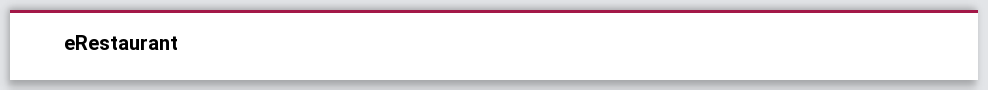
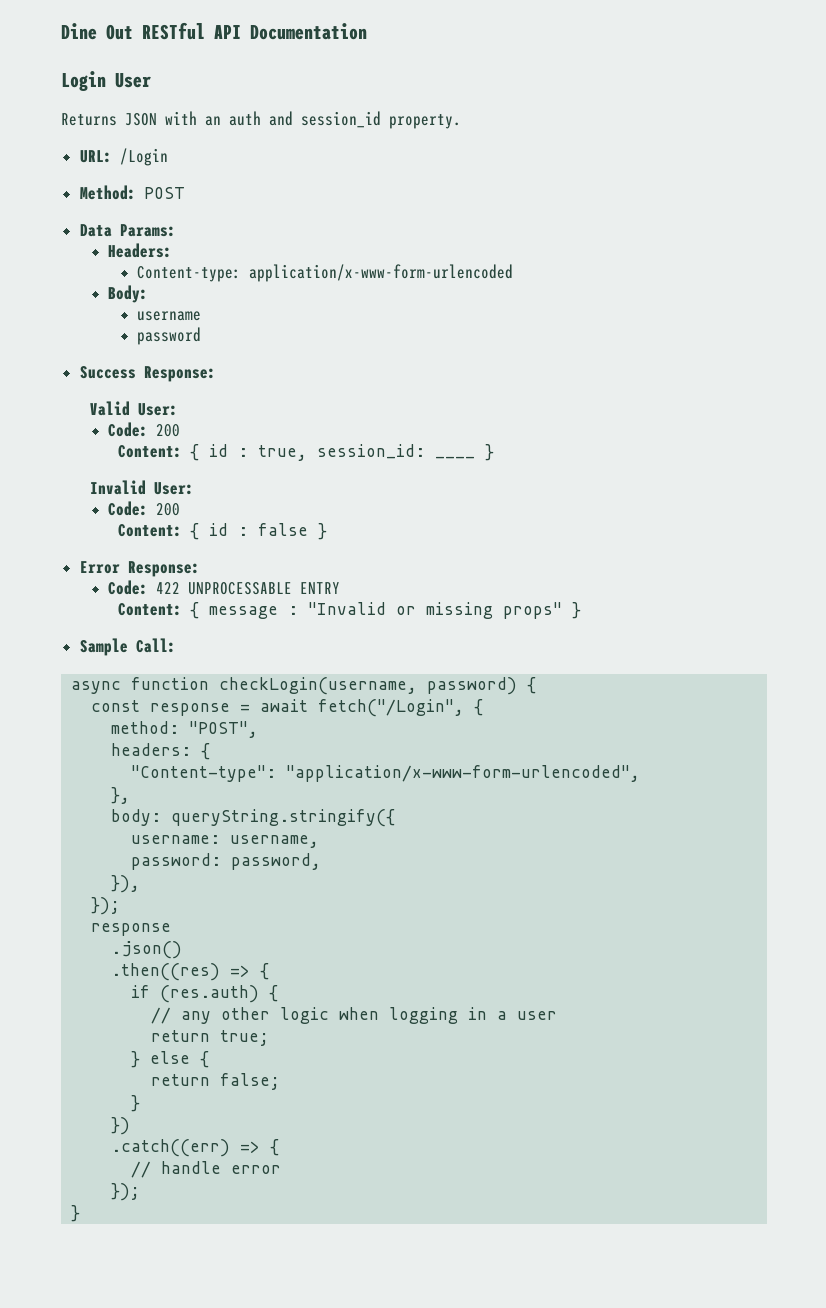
- eRestaurant
+ Dine Out RESTful API Documentation
+ Login User
+ Returns JSON with an auth and session_id property.
+ URL: /Login
+ Method: POST
+ Data Params:
+ Headers:
+ Content-type: application/x-www-form-urlencoded
+ Body:
+ username
+ password
+ Success Response:
+ Valid User:
+ Code: 200
+ Content: { id : true, session_id: ____ }
+ Invalid User:
+ Code: 200
+ Content: { id : false }
+ Error Response:
+ Code: 422 UNPROCESSABLE ENTRY
+ Content: { message : "Invalid or missing props" }
+ Sample Call:
+ async function checkLogin(username, password) {
+ const response = await fetch("/Login", {
+ method: "POST",
+ headers: {
+ "Content-type": "application/x-www-form-urlencoded",
+ },
+ body: queryString.stringify({
+ username: username,
+ password: password,
+ }),
+ });
+ response
+ .json()
+ .then((res) => {
+ if (res.auth) {
+ // any other logic when logging in a user
+ return true;
+ } else {
+ return false;
+ }
+ })
+ .catch((err) => {
+ // handle error
+ });
+ }

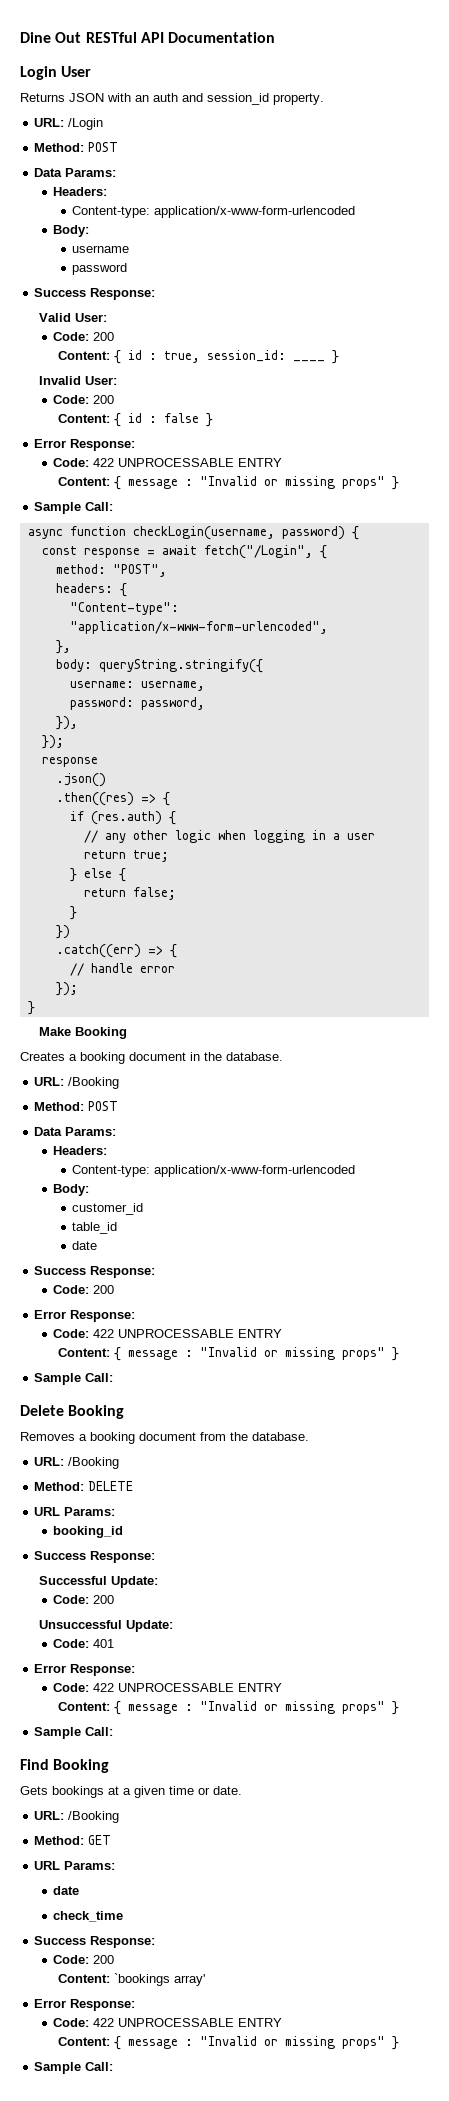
+ Make Booking
+ Creates a booking document in the database.
+ URL: /Booking
+ Method: POST
+ Data Params:
+ Headers:
+ Content-type: application/x-www-form-urlencoded
+ Body:
+ customer_id
+ table_id
+ date
+ Success Response:
+ Code: 200
+ Error Response:
+ Code: 422 UNPROCESSABLE ENTRY
+ Content: { message : "Invalid or missing props" }
+ Sample Call:
+ Delete Booking
+ Removes a booking document from the database.
+ URL: /Booking
+ Method: DELETE
+ URL Params:
+ booking_id
+ Success Response:
+ Successful Update:
+ Code: 200
+ Unsuccessful Update:
+ Code: 401
+ Error Response:
+ Code: 422 UNPROCESSABLE ENTRY
+ Content: { message : "Invalid or missing props" }
+ Sample Call:
+ Find Booking
+ Gets bookings at a given time or date.
+ URL: /Booking
+ Method: GET
+ URL Params:
+ date
+ check_time
+ Success Response:
+ Code: 200
+ Content: `bookings array'
+ Error Response:
+ Code: 422 UNPROCESSABLE ENTRY
+ Content: { message : "Invalid or missing props" }
+ Sample Call:

